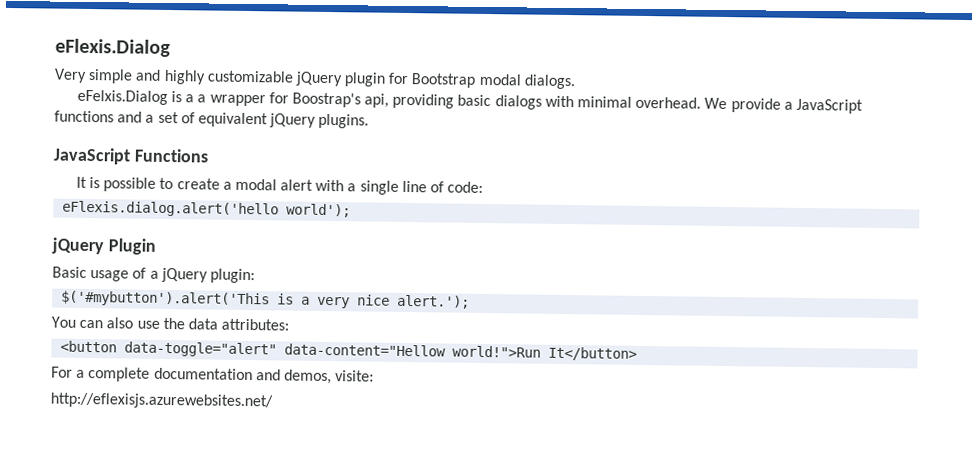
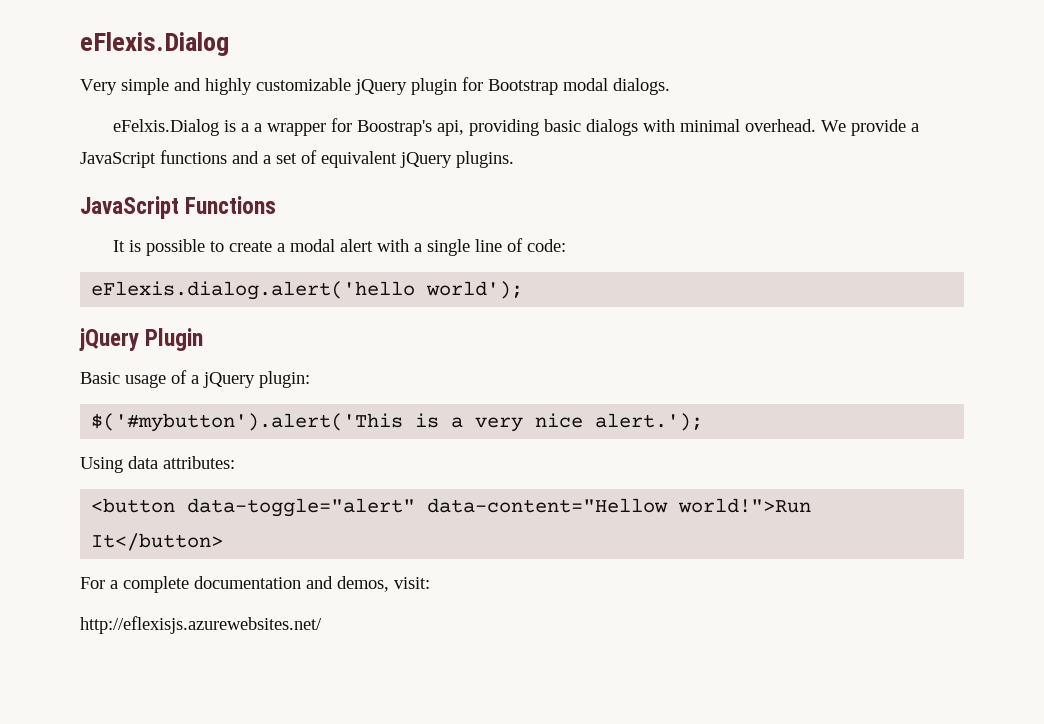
- You can also use the data attributes:
+ Using data attributes:
- For a complete documentation and demos, visite:
+ For a complete documentation and demos, visit:

